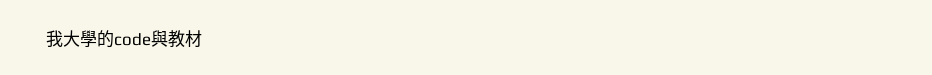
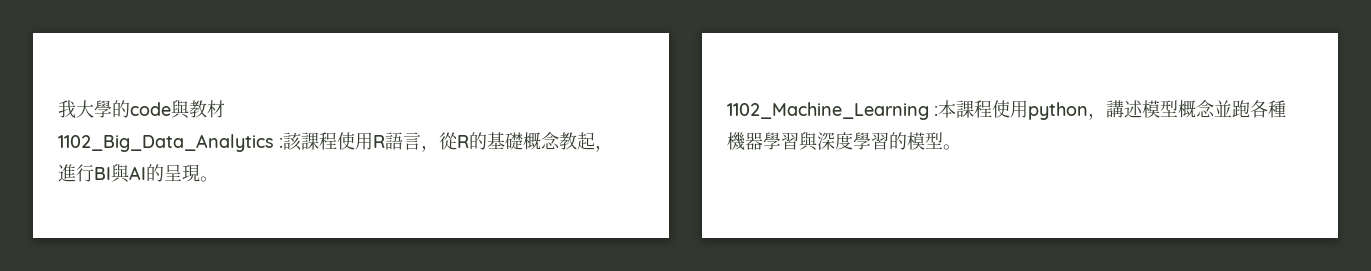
+ 1102_Big_Data_Analytics :該課程使用R語言，從R的基礎概念教起，進行BI與AI的呈現。
+ 1102_Machine_Learning :本課程使用python，講述模型概念並跑各種機器學習與深度學習的模型。

